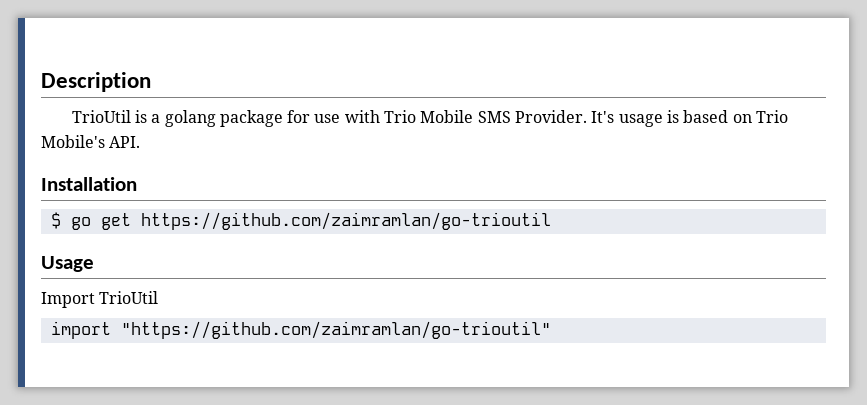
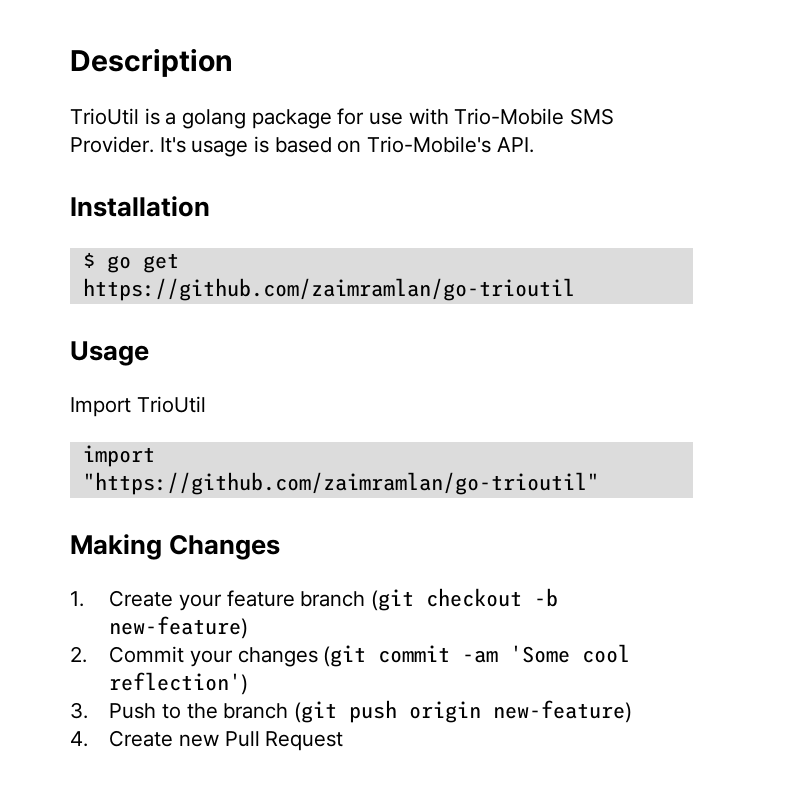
- TrioUtil is a golang package for use with Trio Mobile SMS Provider.
+ TrioUtil is a golang package for use with Trio-Mobile SMS Provider.
- It's usage is based on Trio Mobile's API.
+ It's usage is based on Trio-Mobile's API.
+ Making Changes
+ 1. Create your feature branch (git checkout -b new-feature)
+ 2. Commit your changes (git commit -am 'Some cool reflection')
+ 3. Push to the branch (git push origin new-feature)
+ 4. Create new Pull Request

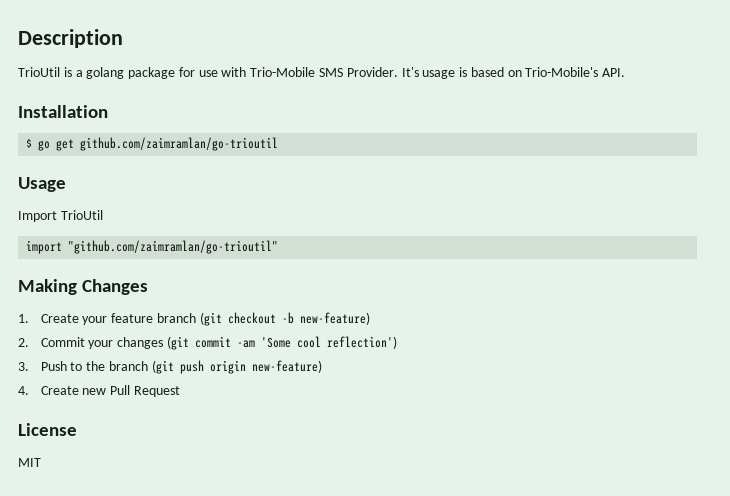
- $ go get https://github.com/zaimramlan/go-trioutil
+ $ go get github.com/zaimramlan/go-trioutil
- import "https://github.com/zaimramlan/go-trioutil"
+ import "github.com/zaimramlan/go-trioutil"
+ License
+ MIT

